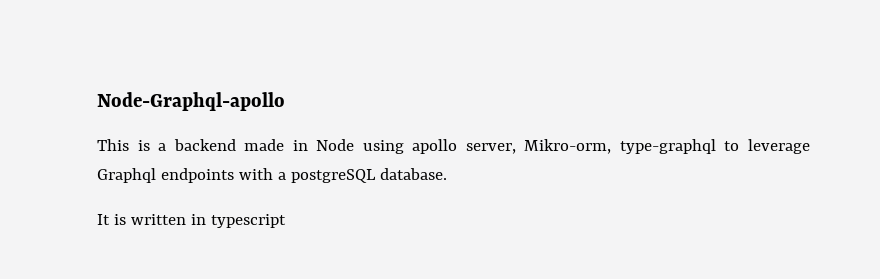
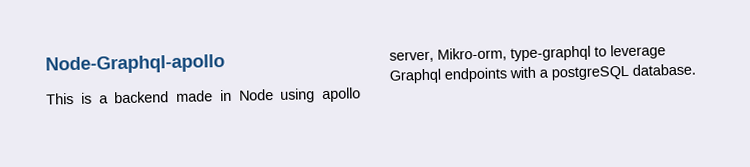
- It is written in typescript

